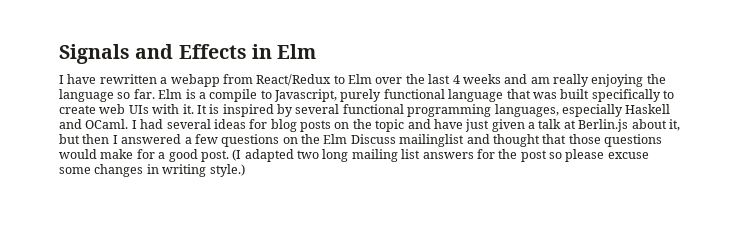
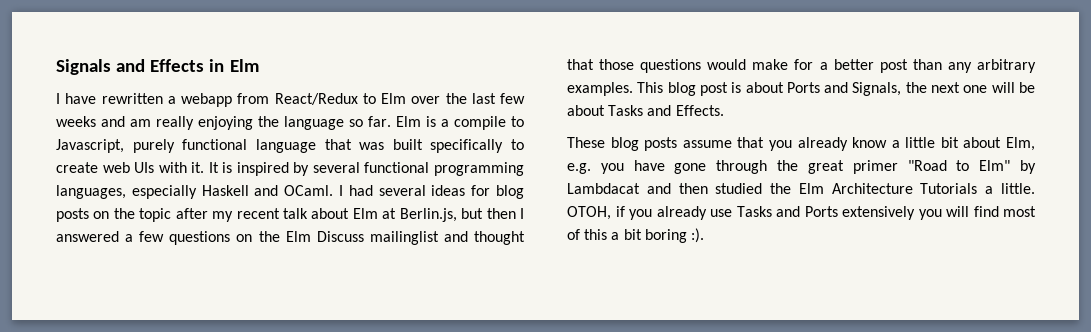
- I have rewritten a webapp from React/Redux to Elm over the last 4 weeks and am really enjoying the language so far.
+ I have rewritten a webapp from React/Redux to Elm over the last few weeks and am really enjoying the language so far.
- I had several ideas for blog posts on the topic and have just given a talk at Berlin.js about it, but then I answered a few questions on the Elm Discuss mailinglist and thought that those questions would make for a good post. (I adapted two long mailing list answers for the post so please excuse some changes in writing style.)
+ I had several ideas for blog posts on the topic after my recent talk about Elm at Berlin.js, but then I answered a few questions on the Elm Discuss mailinglist and thought that those questions would make for a better post than any arbitrary examples. This blog post is about Ports and Signals, the next one will be about Tasks and Effects.
+ These blog posts assume that you already know a little bit about Elm, e.g. you have gone through the great primer "Road to Elm" by Lambdacat and then studied the Elm Architecture Tutorials a little. OTOH, if you already use Tasks and Ports extensively you will find most of this a bit boring :).

